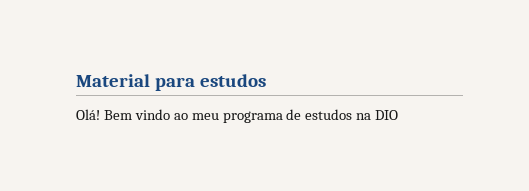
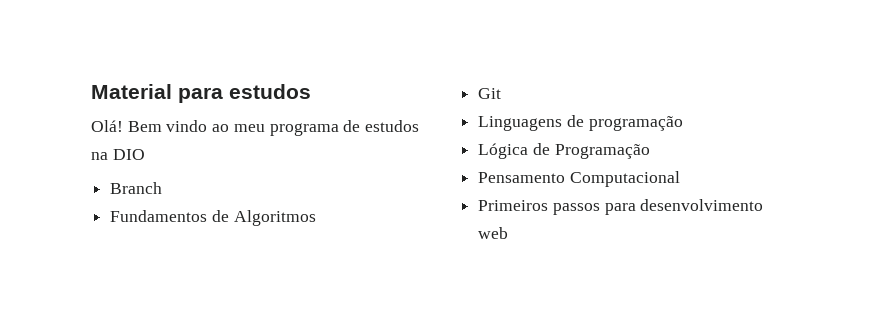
+ Branch
+ Fundamentos de Algoritmos
+ Git
+ Linguagens de programação
+ Lógica de Programação
+ Pensamento Computacional
+ Primeiros passos para desenvolvimento web

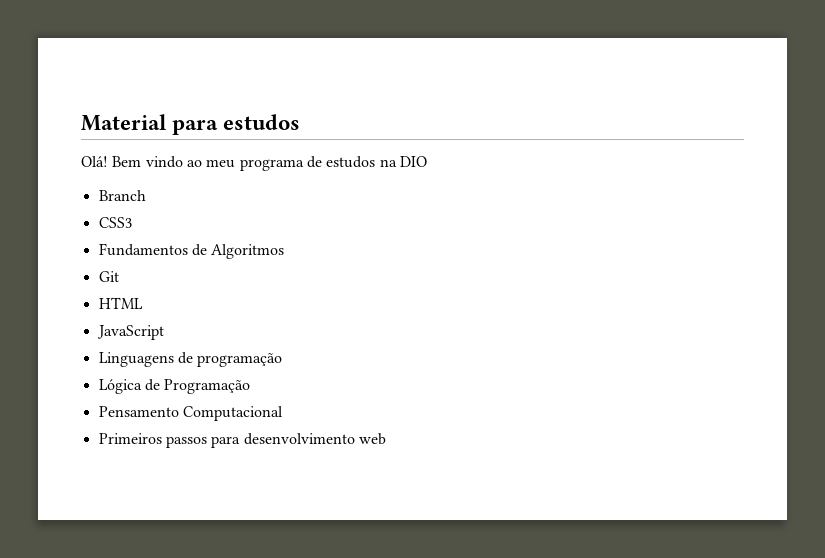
+ CSS3
+ HTML
+ JavaScript

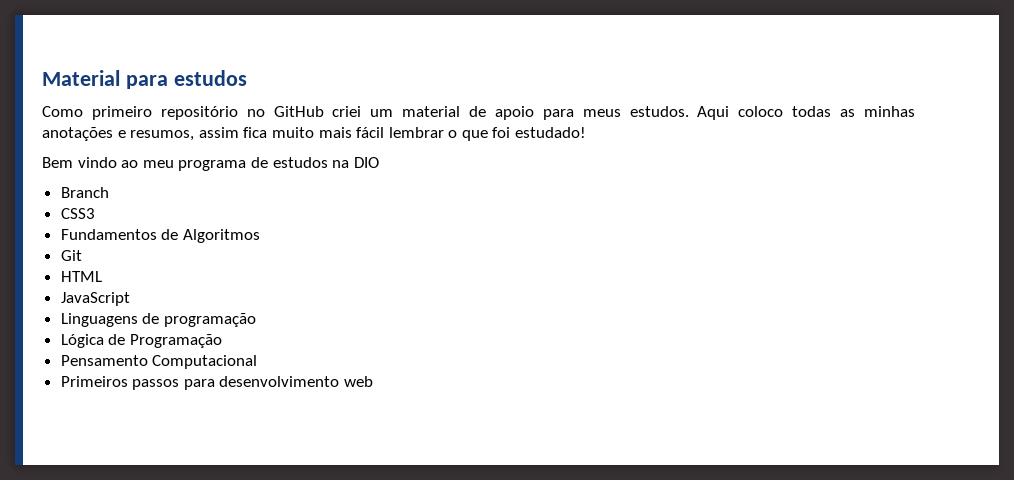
- Olá! Bem vindo ao meu programa de estudos na DIO
+ Como primeiro repositório no GitHub criei um material de apoio para meus estudos. Aqui coloco todas as minhas anotações e resumos, assim fica muito mais fácil lembrar o que foi estudado!
+ Bem vindo ao meu programa de estudos na DIO

